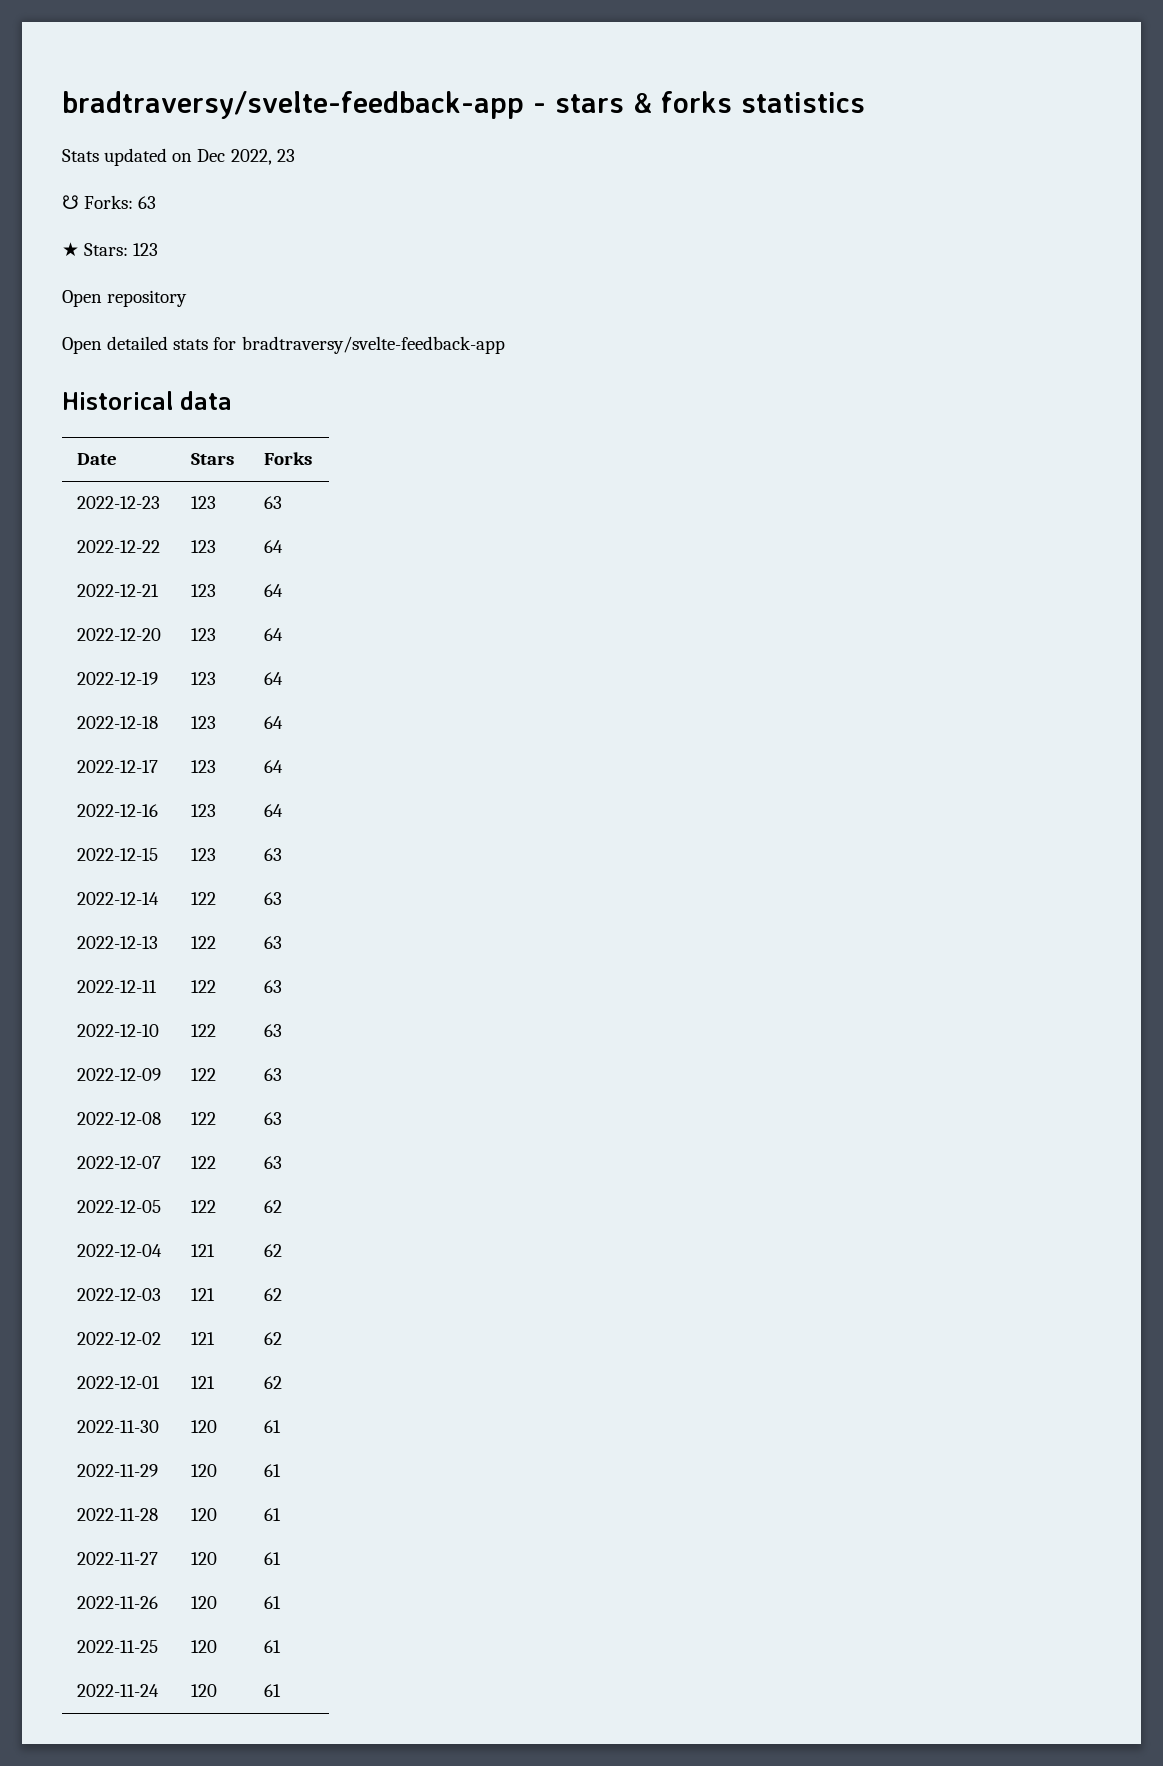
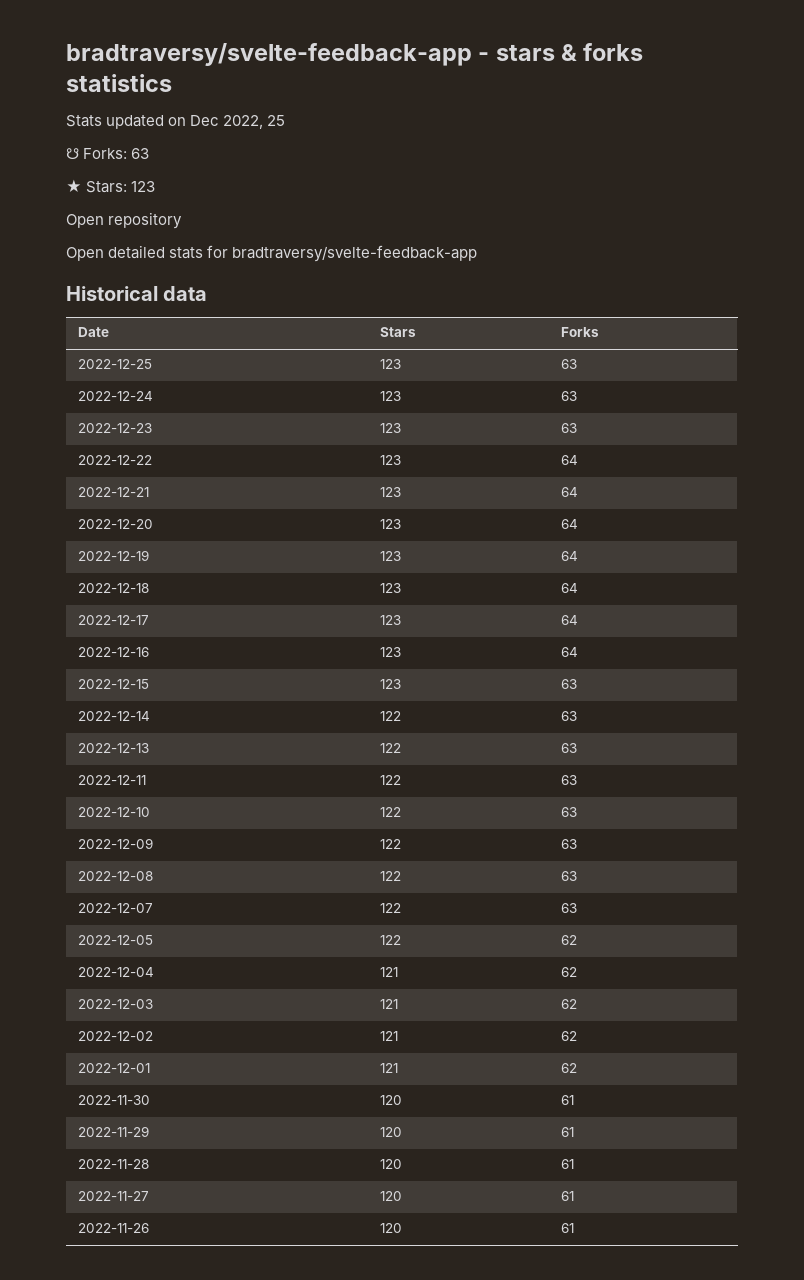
- Stats updated on Dec 2022, 23
+ Stats updated on Dec 2022, 25
+ 2022-12-25 | 123 | 63
+ 2022-12-24 | 123 | 63
- 2022-11-25 | 120 | 61
- 2022-11-24 | 120 | 61

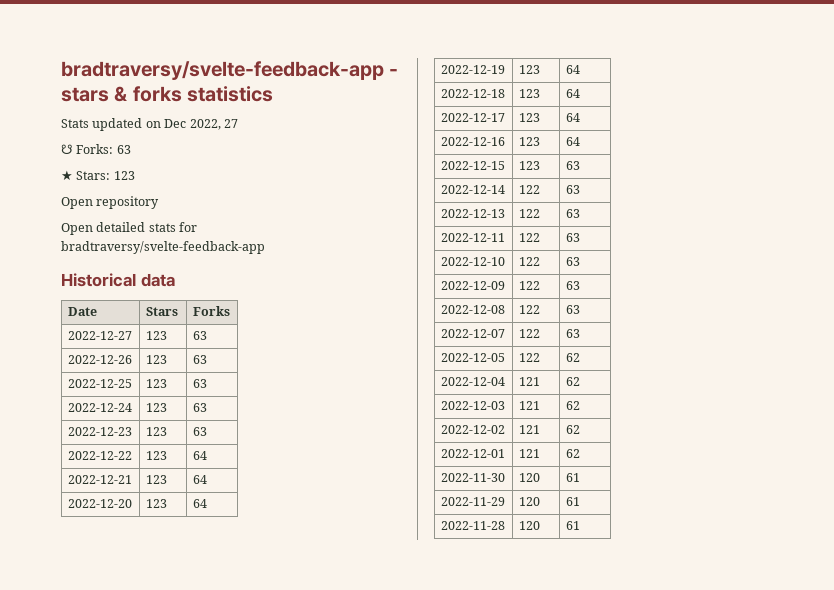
- Stats updated on Dec 2022, 25
+ Stats updated on Dec 2022, 27
+ 2022-12-27 | 123 | 63
+ 2022-12-26 | 123 | 63
- 2022-11-27 | 120 | 61
- 2022-11-26 | 120 | 61

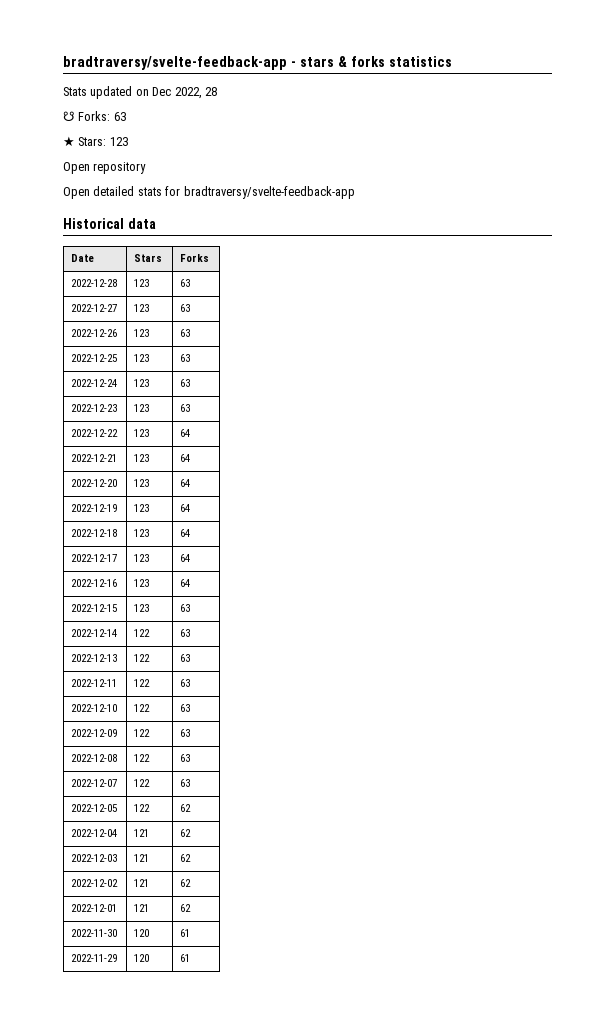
- Stats updated on Dec 2022, 27
+ Stats updated on Dec 2022, 28
+ 2022-12-28 | 123 | 63
- 2022-11-28 | 120 | 61

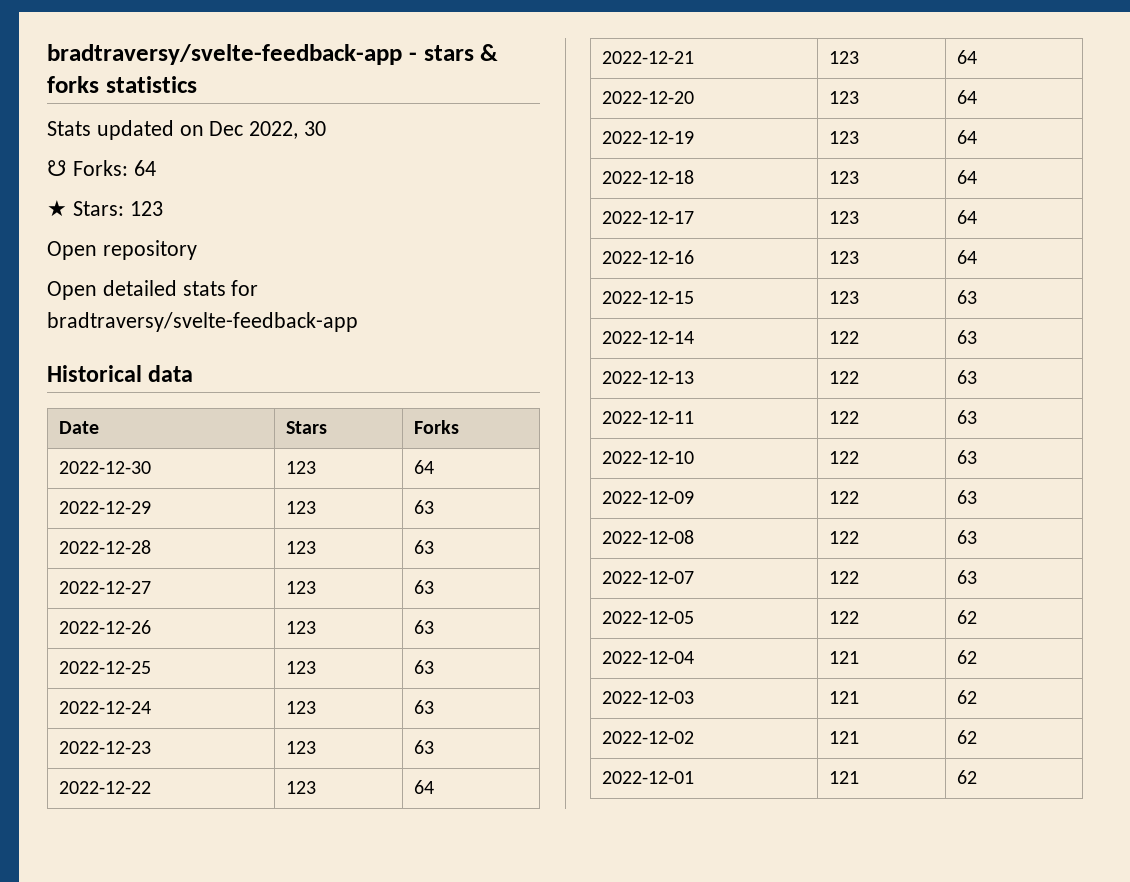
- Stats updated on Dec 2022, 28
+ Stats updated on Dec 2022, 30
- ☋ Forks: 63
+ ☋ Forks: 64
+ 2022-12-30 | 123 | 64
+ 2022-12-29 | 123 | 63
- 2022-11-30 | 120 | 61
- 2022-11-29 | 120 | 61

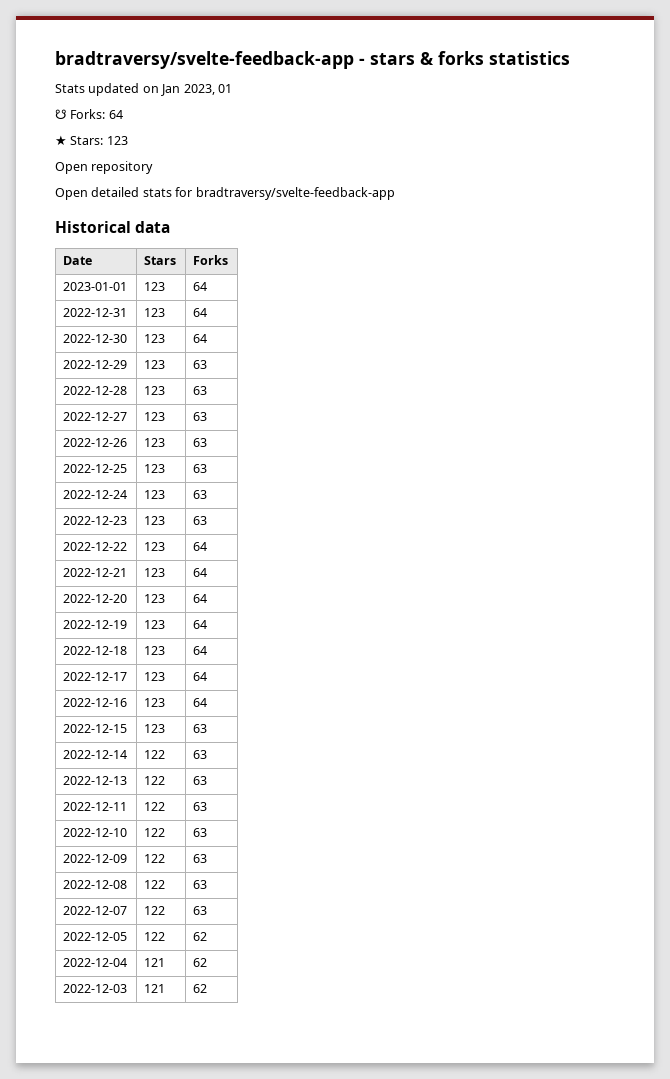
- Stats updated on Dec 2022, 30
+ Stats updated on Jan 2023, 01
+ 2023-01-01 | 123 | 64
+ 2022-12-31 | 123 | 64
- 2022-12-02 | 121 | 62
- 2022-12-01 | 121 | 62

